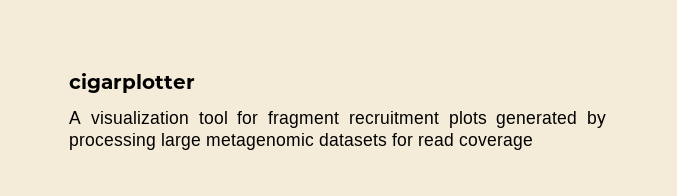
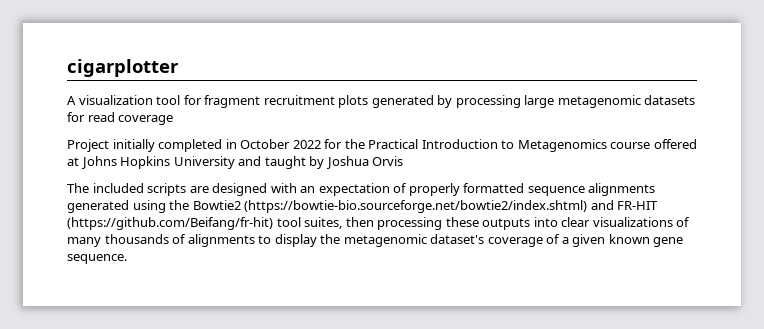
+ Project initially completed in October 2022 for the Practical Introduction to Metagenomics course offered at Johns Hopkins University and taught by Joshua Orvis
+ The included scripts are designed with an expectation of properly formatted sequence alignments generated using the Bowtie2 (https://bowtie-bio.sourceforge.net/bowtie2/index.shtml) and FR-HIT (https://github.com/Beifang/fr-hit) tool suites, then processing these outputs into clear visualizations of many thousands of alignments to display the metagenomic dataset's coverage of a given known gene sequence.

